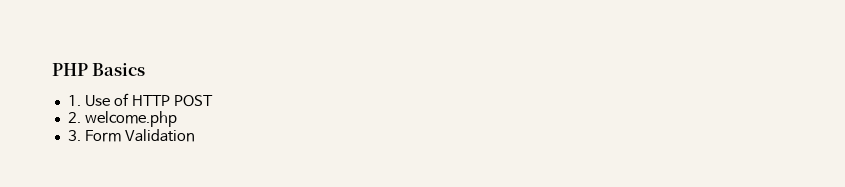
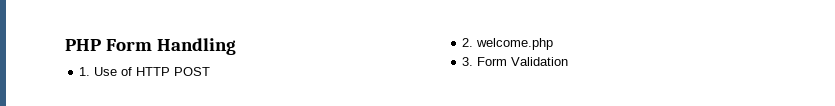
- PHP Basics
+ PHP Form Handling

